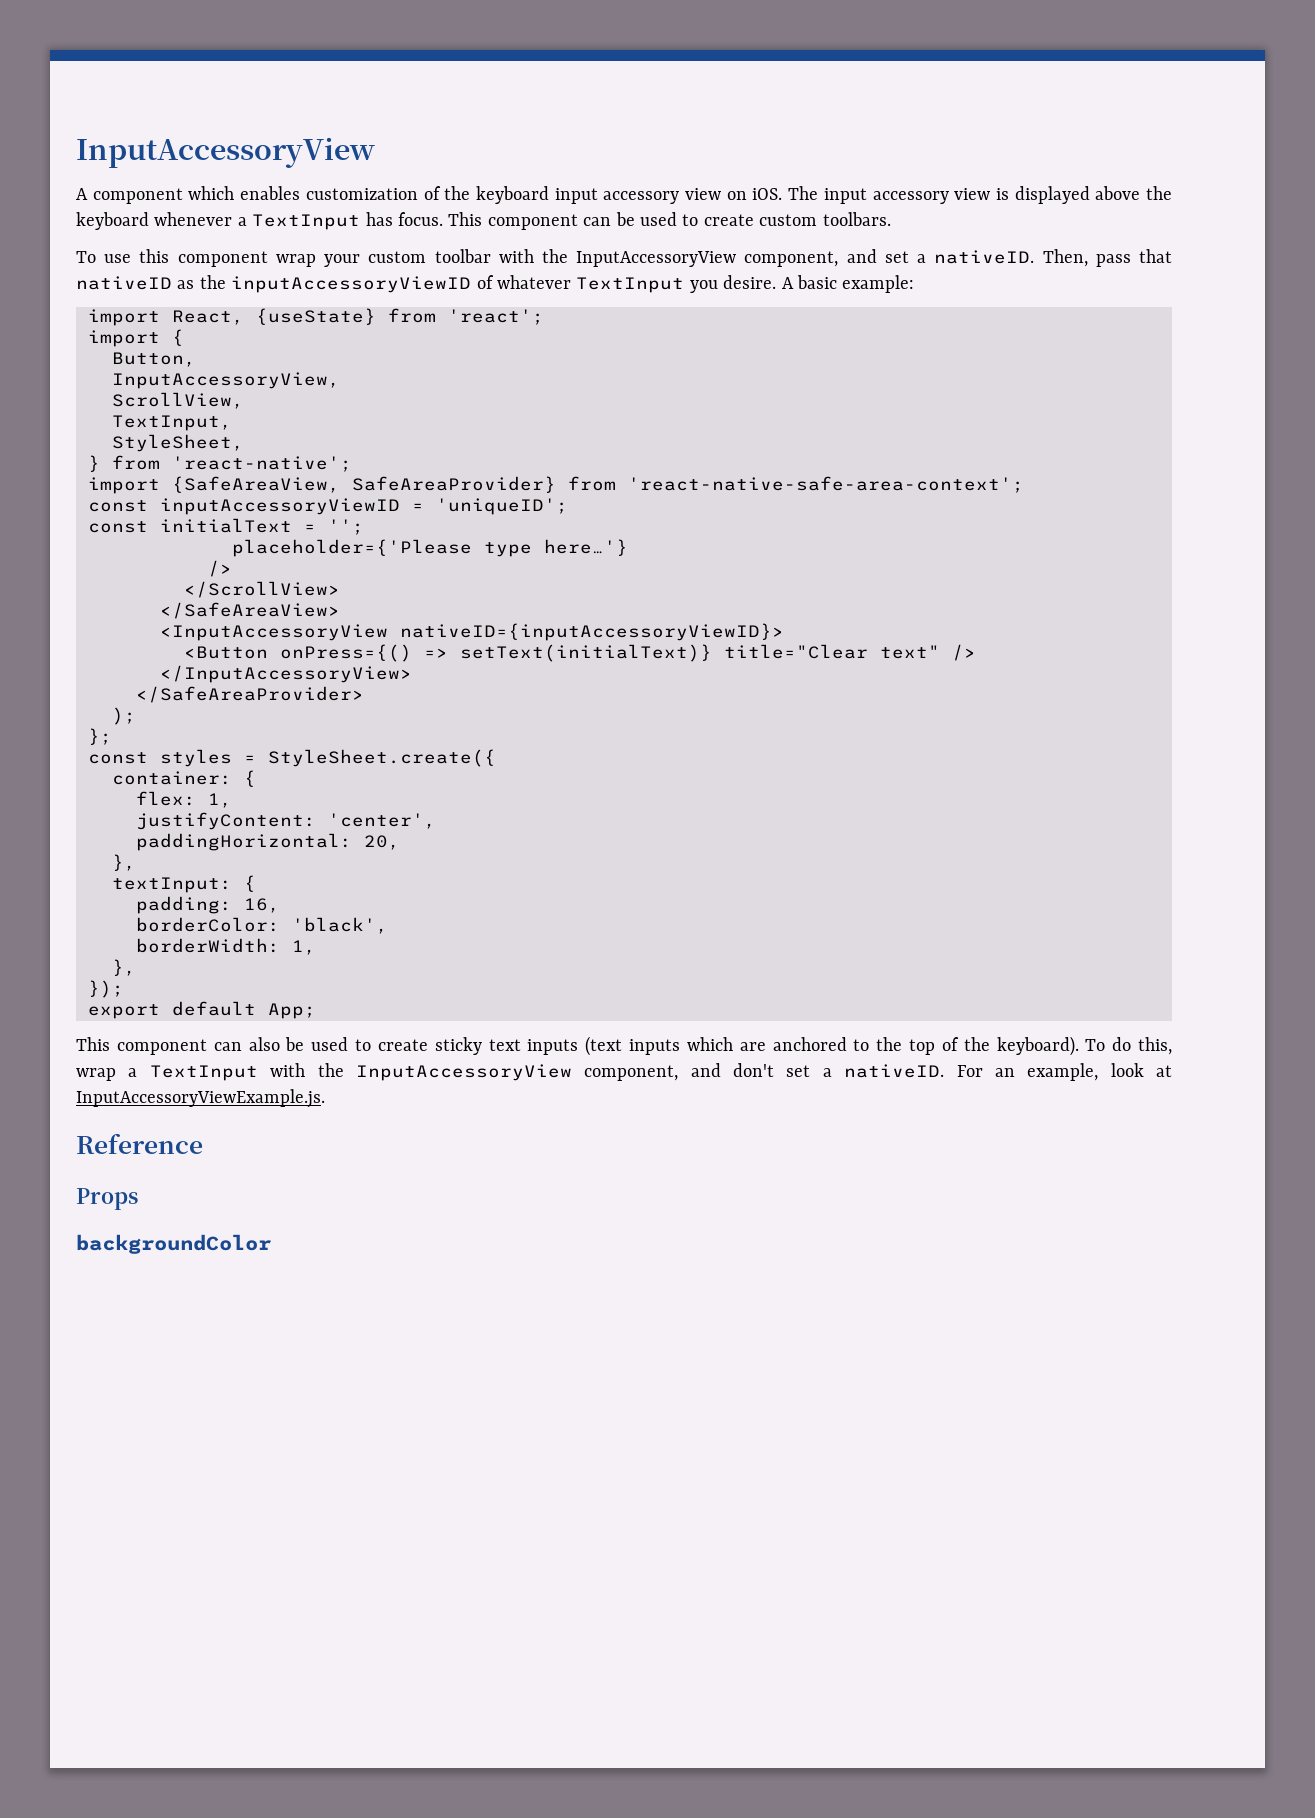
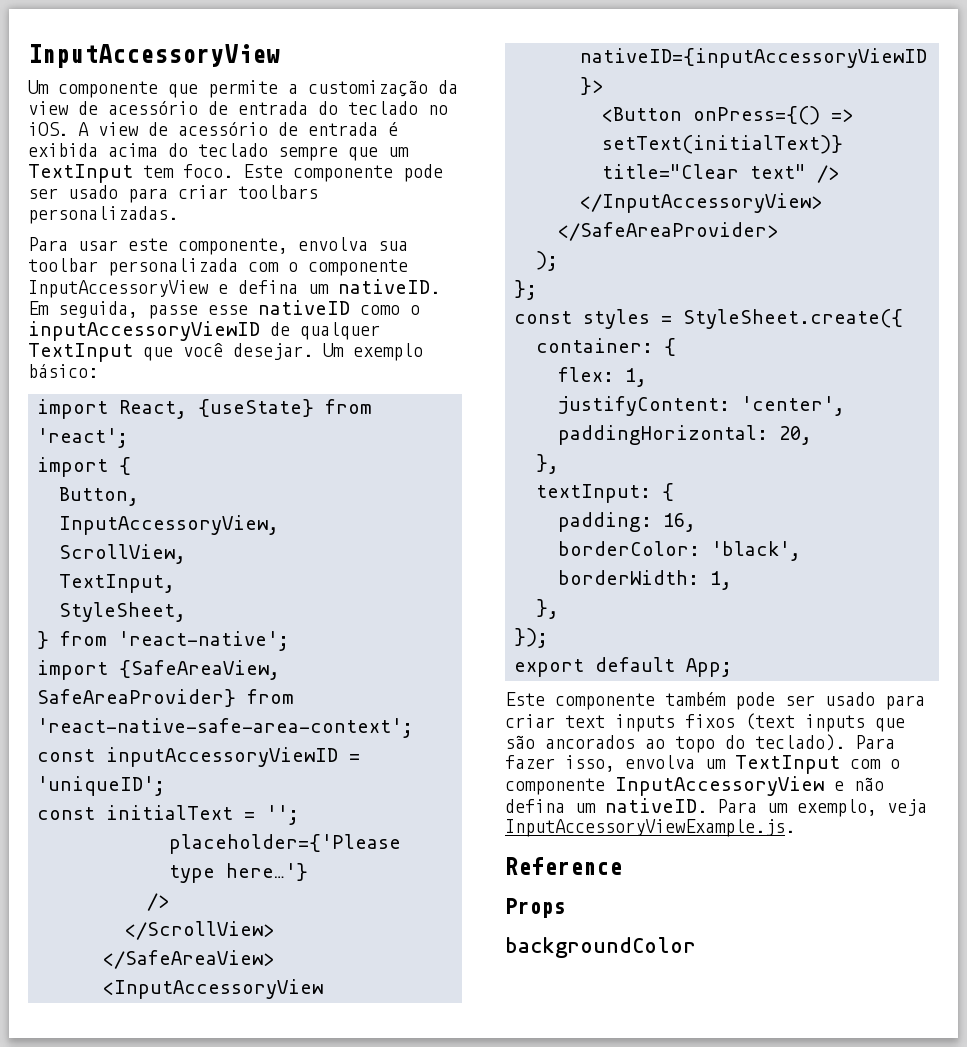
- A component which enables customization of the keyboard input accessory view on iOS. The input accessory view is displayed above the keyboard whenever a TextInput has focus. This component can be used to create custom toolbars.
- To use this component wrap your custom toolbar with the InputAccessoryView component, and set a nativeID. Then, pass that nativeID as the inputAccessoryViewID of whatever TextInput you desire. A basic example:
+ Um componente que permite a customização da view de acessório de entrada do teclado no iOS. A view de acessório de entrada é exibida acima do teclado sempre que um TextInput tem foco. Este componente pode ser usado para criar toolbars personalizadas.
+ Para usar este componente, envolva sua toolbar personalizada com o componente InputAccessoryView e defina um nativeID. Em seguida, passe esse nativeID como o inputAccessoryViewID de qualquer TextInput que você desejar. Um exemplo básico:
- This component can also be used to create sticky text inputs (text inputs which are anchored to the top of the keyboard). To do this, wrap a TextInput with the InputAccessoryView component, and don't set a nativeID. For an example, look at InputAccessoryViewExample.js.
+ Este componente também pode ser usado para criar text inputs fixos (text inputs que são ancorados ao topo do teclado). Para fazer isso, envolva um TextInput com o componente InputAccessoryView e não defina um nativeID. Para um exemplo, veja InputAccessoryViewExample.js.

